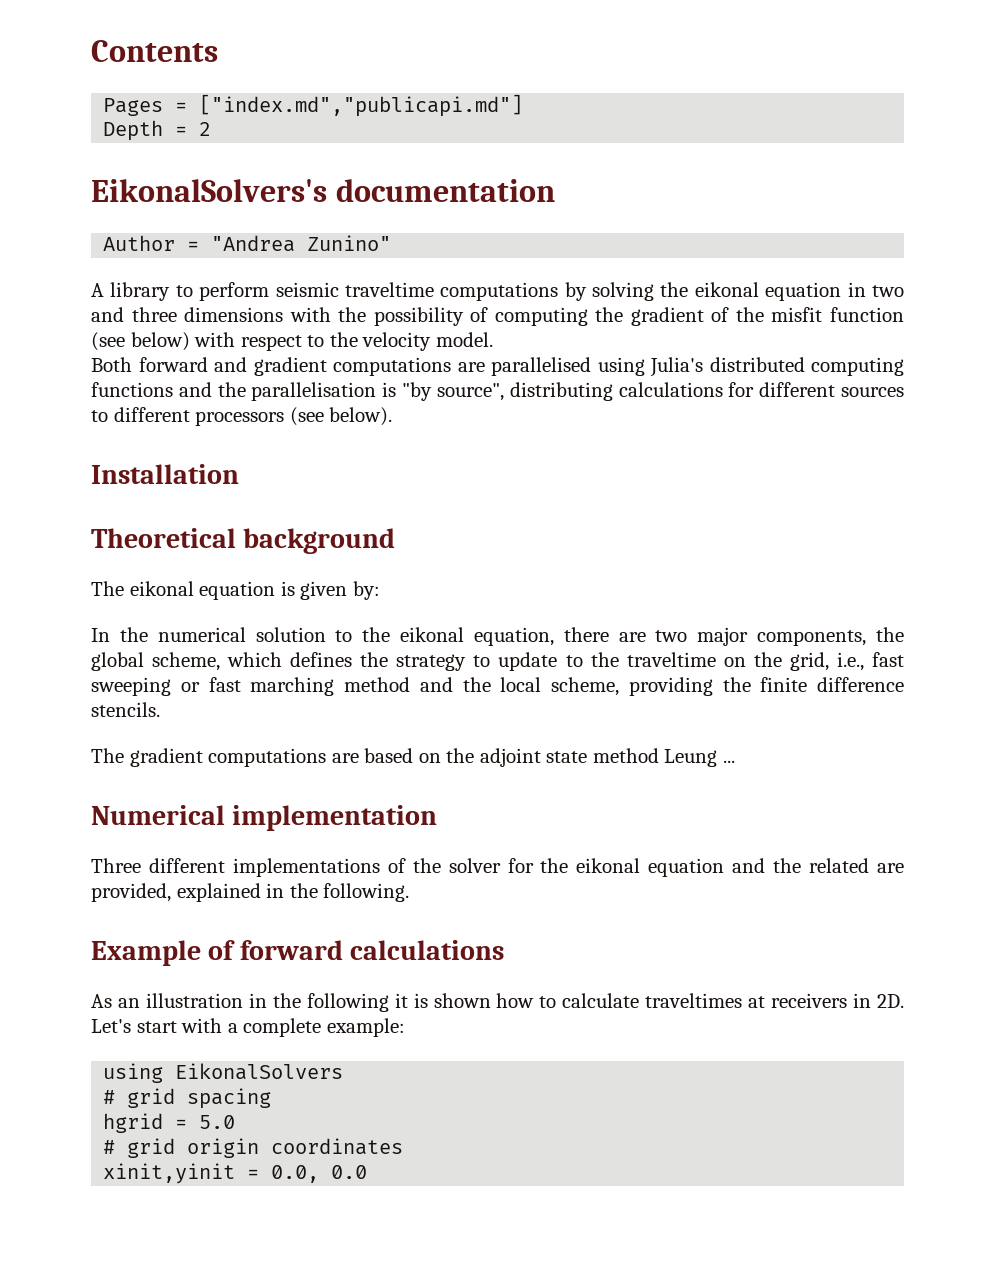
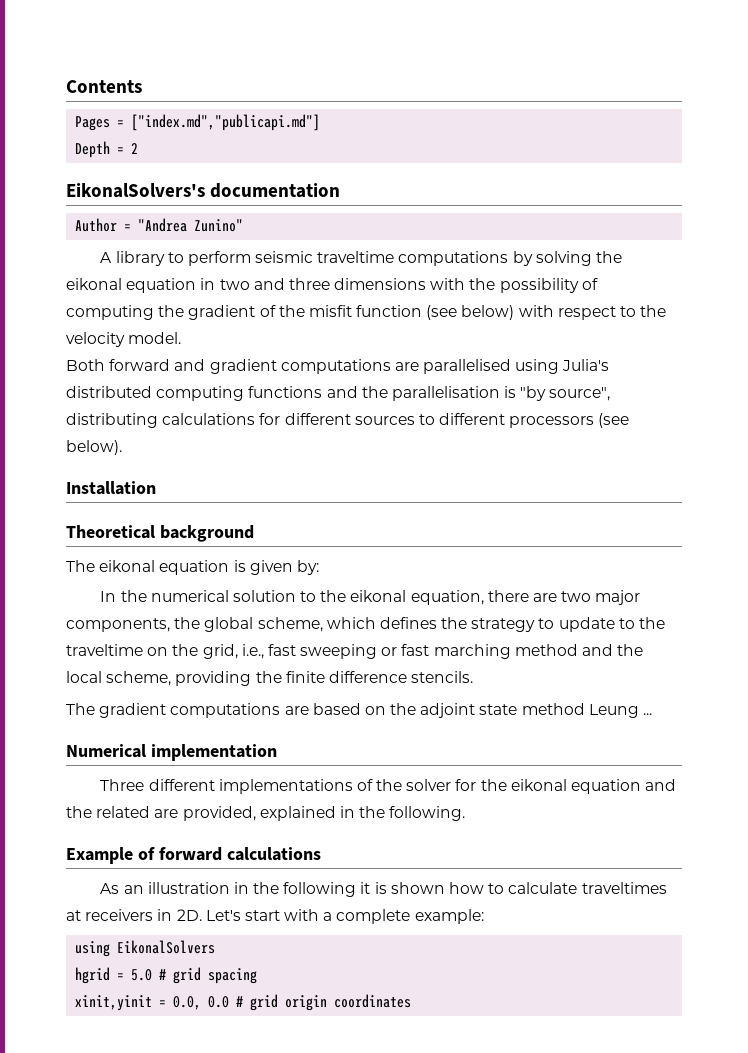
- # grid spacing
+ hgrid = 5.0 # grid spacing
- hgrid = 5.0
- # grid origin coordinates
- xinit,yinit = 0.0, 0.0
+ xinit,yinit = 0.0, 0.0 # grid origin coordinates

